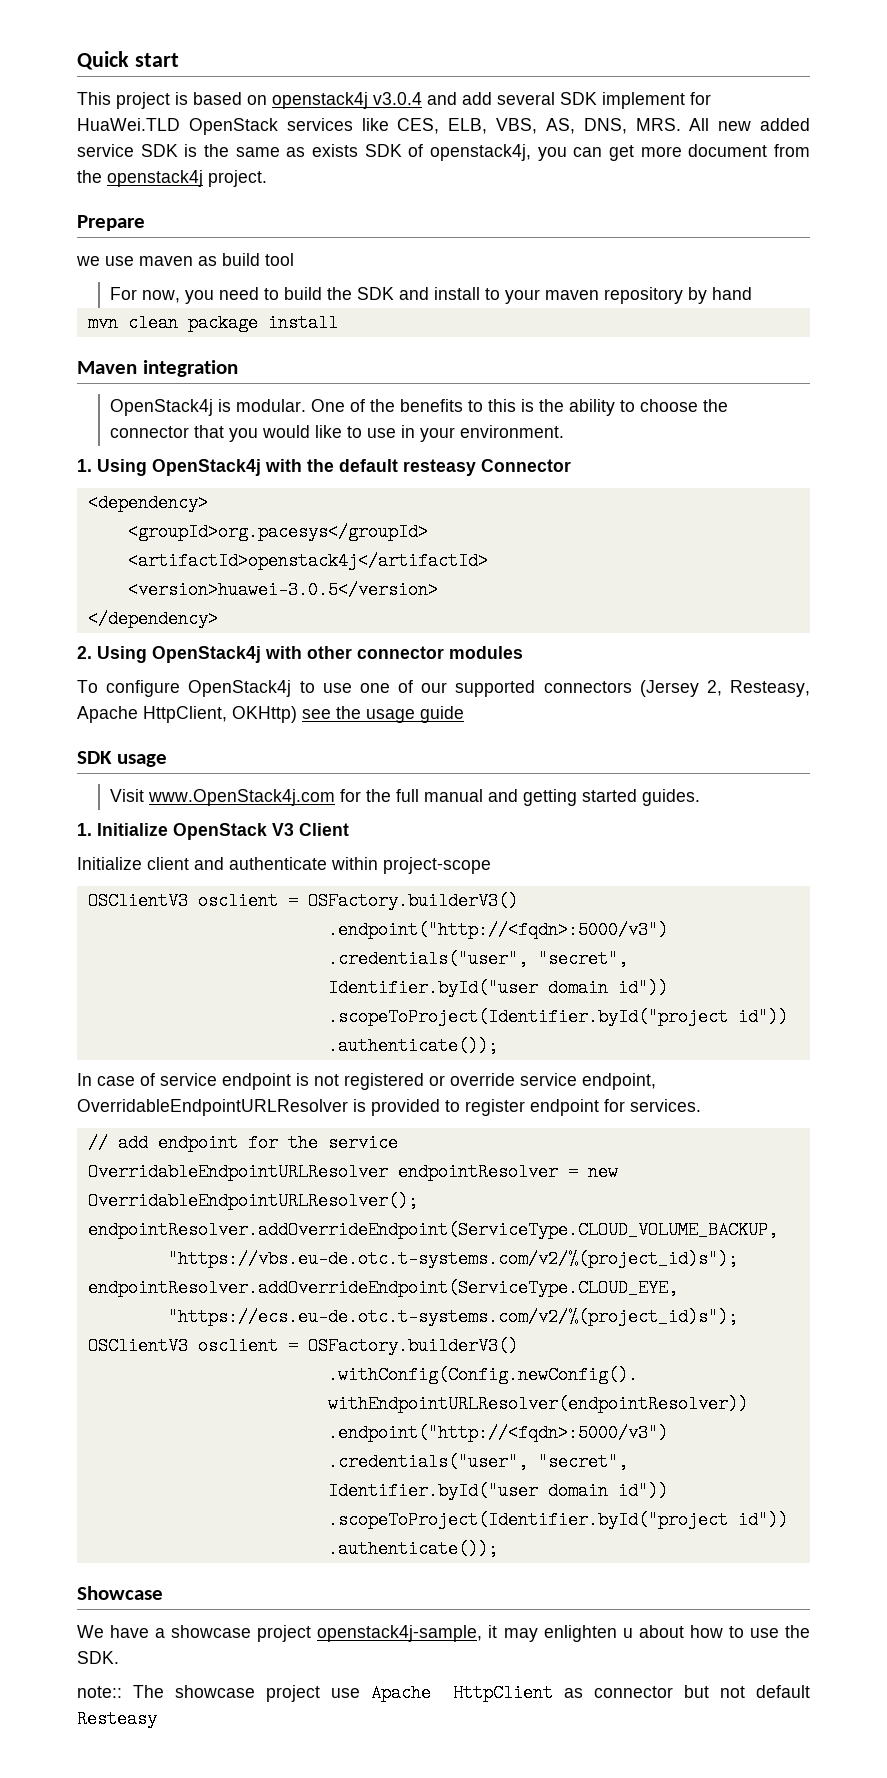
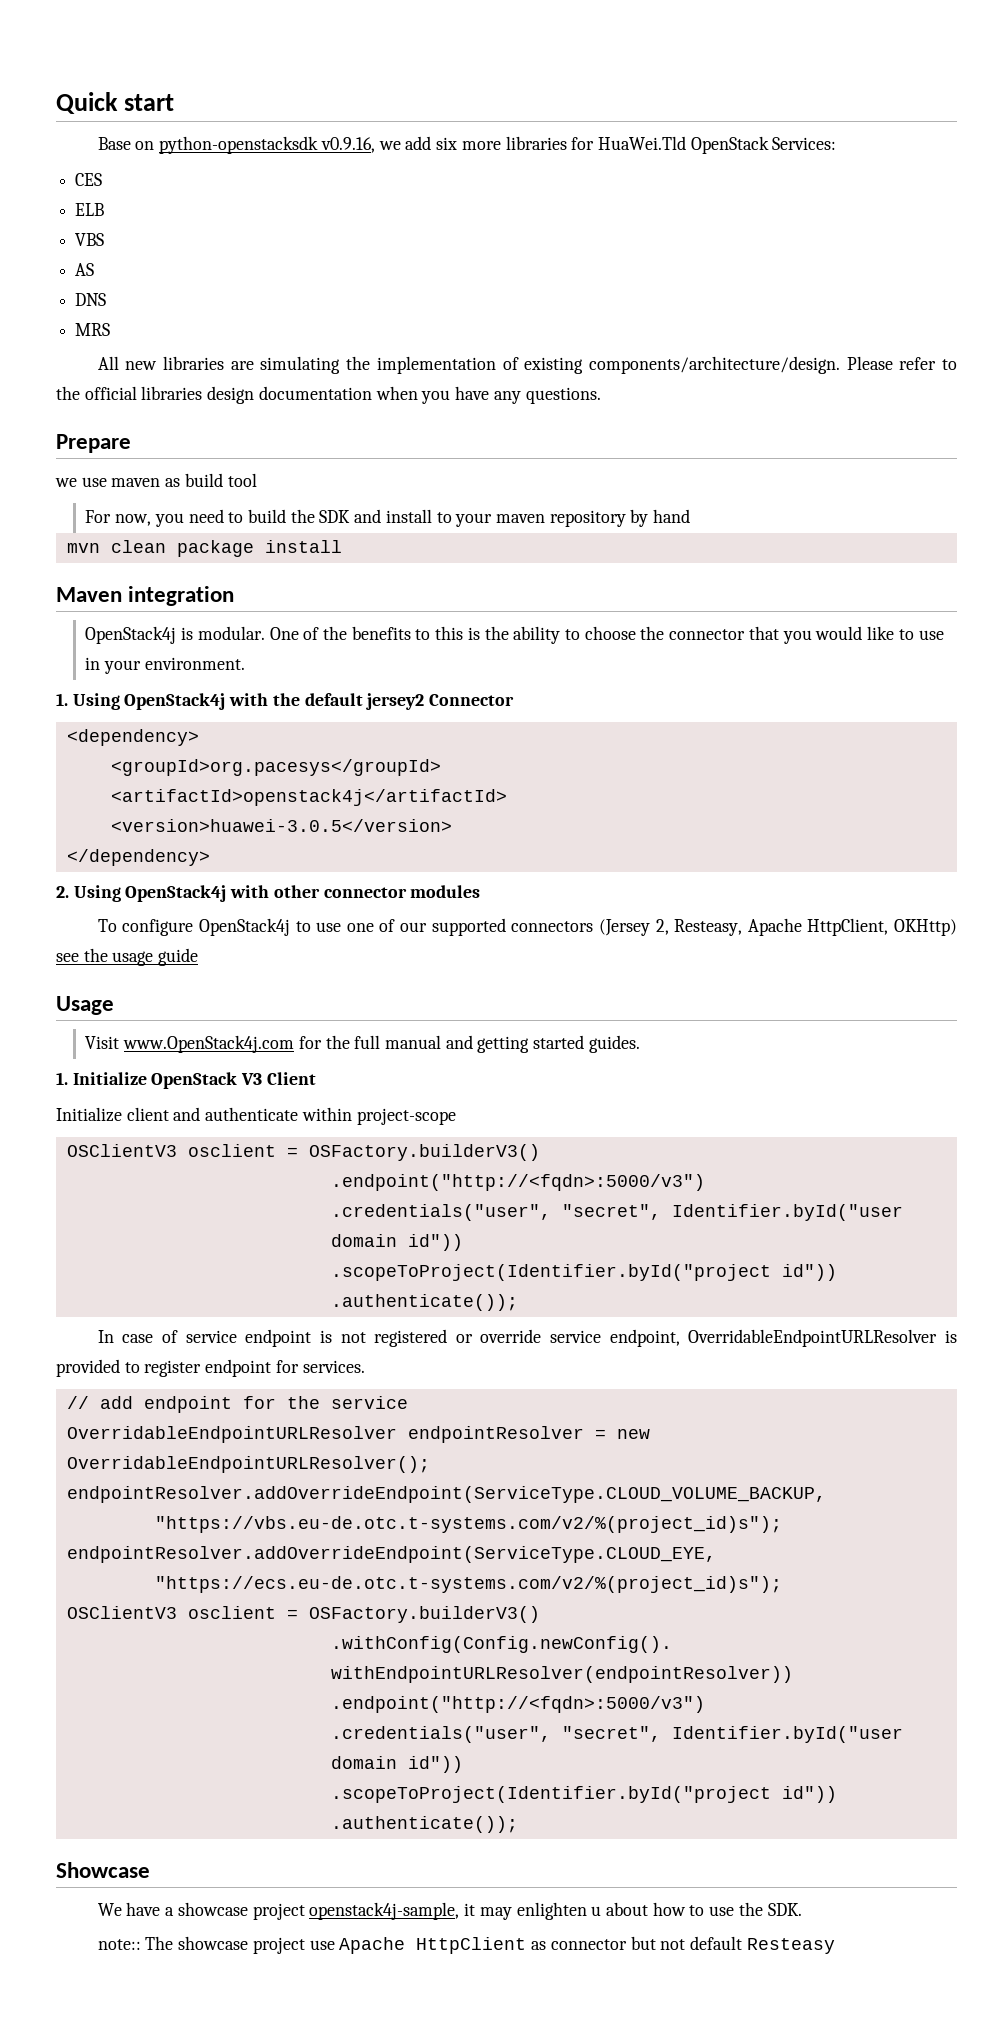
- This project is based on openstack4j v3.0.4 and add several SDK implement for HuaWei.TLD OpenStack services like CES, ELB, VBS, AS, DNS, MRS. All new added service SDK is the same as exists SDK of openstack4j, you can get more document from the openstack4j project.
+ Base on python-openstacksdk v0.9.16, we add six more libraries for HuaWei.Tld OpenStack Services:
+ CES
+ ELB
+ VBS
+ AS
+ DNS
+ MRS
+ All new libraries are simulating the implementation of existing components/architecture/design. Please refer to the official libraries design documentation when you have any questions.
- 1. Using OpenStack4j with the default resteasy Connector
+ 1. Using OpenStack4j with the default jersey2 Connector
- SDK usage
+ Usage

